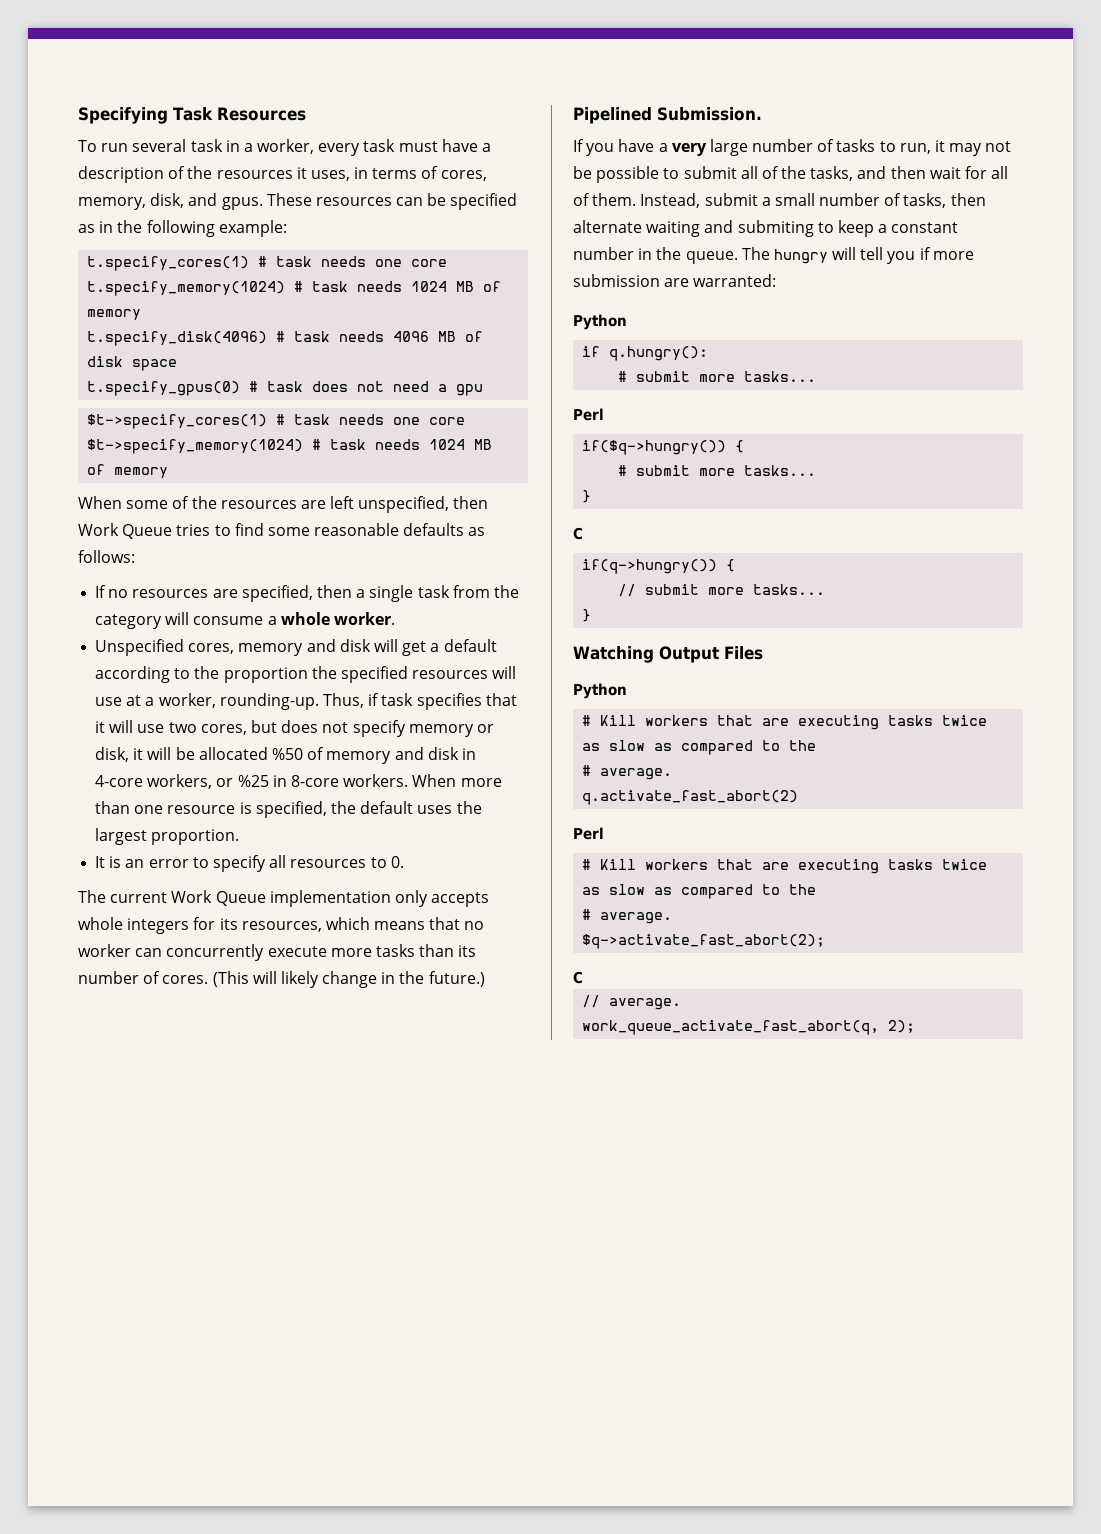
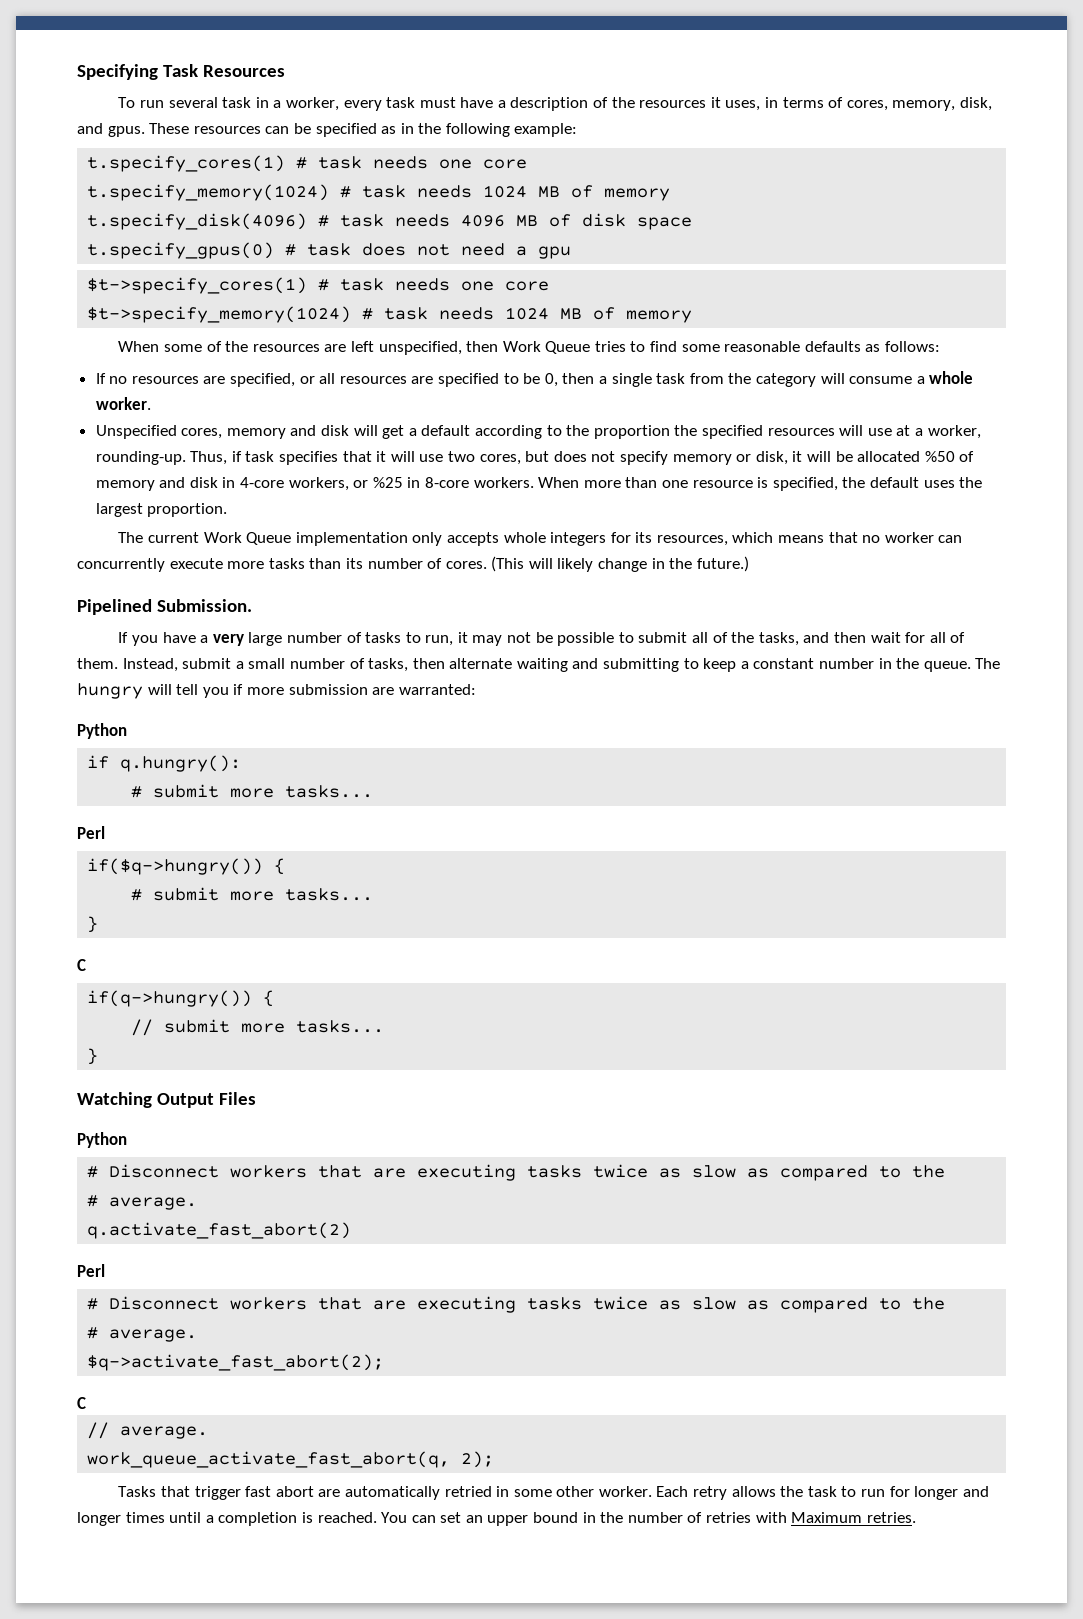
- If no resources are specified, then a single task from the category will consume a whole worker.
+ If no resources are specified, or all resources are specified to be 0, then a single task from the category will consume a whole worker.
- It is an error to specify all resources to 0.
- Instead, submit a small number of tasks, then alternate waiting and submiting to keep a constant number in the queue.
+ Instead, submit a small number of tasks, then alternate waiting and submitting to keep a constant number in the queue.
  Watching Output Files
  Python
- # Kill workers that are executing tasks twice as slow as compared to the
+ # Disconnect workers that are executing tasks twice as slow as compared to the
  q.activate_fast_abort(2)
  Perl
- # Kill workers that are executing tasks twice as slow as compared to the
+ # Disconnect workers that are executing tasks twice as slow as compared to the
+ Tasks that trigger fast abort are automatically retried in some other worker. Each retry allows the task to run for longer and longer times until a completion is reached. You can set an upper bound in the number of retries with Maximum retries.

